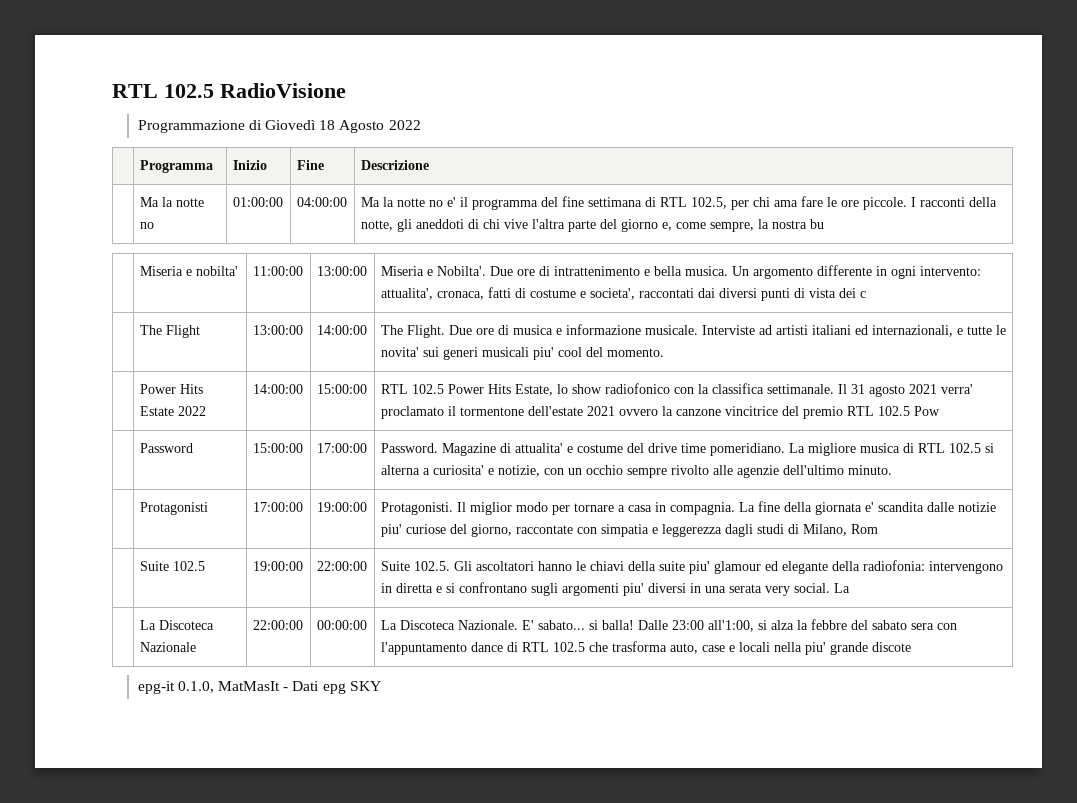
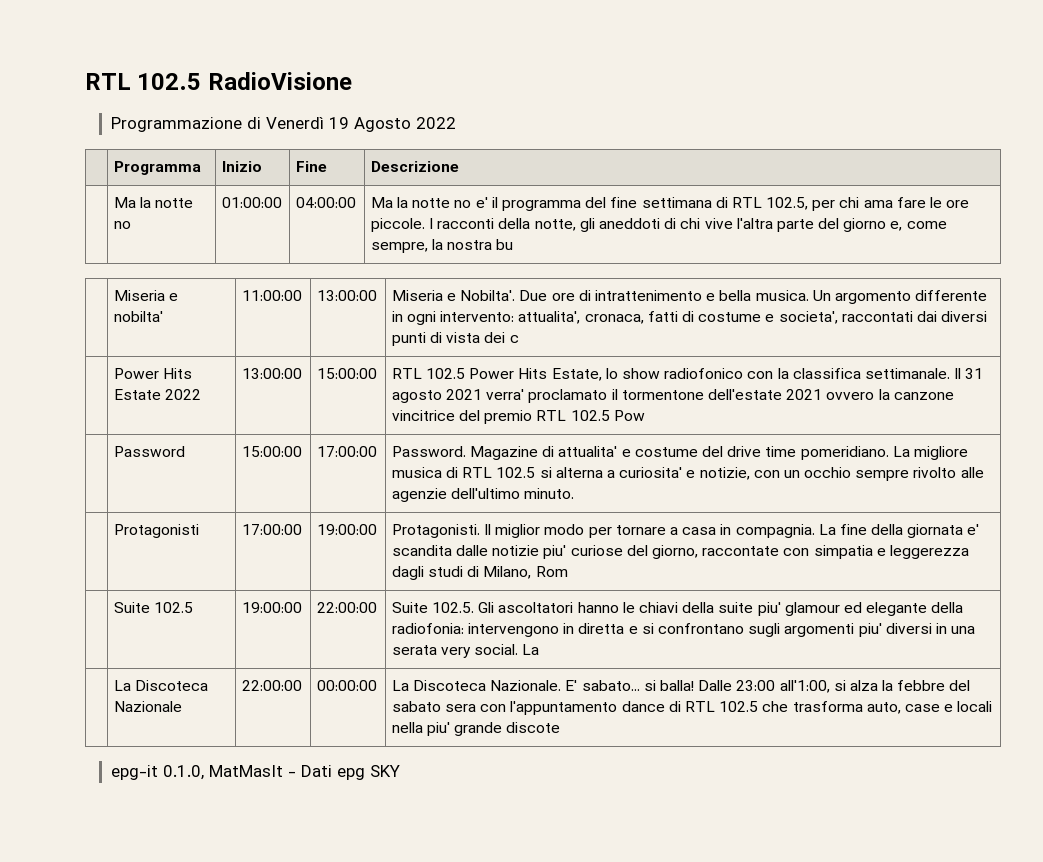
- Programmazione di Giovedì 18 Agosto 2022
+ Programmazione di Venerdì 19 Agosto 2022
- | The Flight | 13:00:00 | 14:00:00 | The Flight. Due ore di musica e informazione musicale. Interviste ad artisti italiani ed internazionali, e tutte le novita' sui generi musicali piu' cool del momento.
- | Power Hits Estate 2022 | 14:00:00 | 15:00:00 | RTL 102.5 Power Hits Estate, lo show radiofonico con la classifica settimanale. Il 31 agosto 2021 verra' proclamato il tormentone dell'estate 2021 ovvero la canzone vincitrice del premio RTL 102.5 Pow
+ | Power Hits Estate 2022 | 13:00:00 | 15:00:00 | RTL 102.5 Power Hits Estate, lo show radiofonico con la classifica settimanale. Il 31 agosto 2021 verra' proclamato il tormentone dell'estate 2021 ovvero la canzone vincitrice del premio RTL 102.5 Pow

